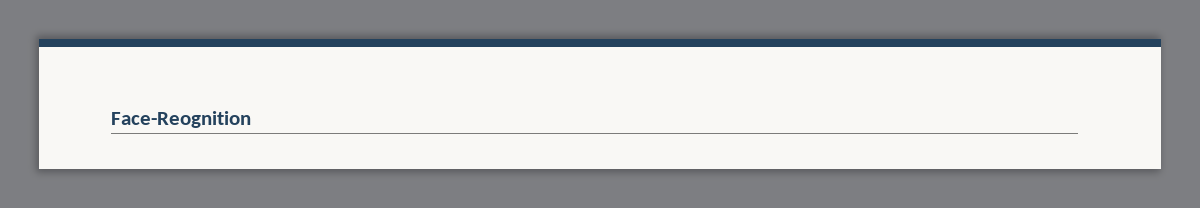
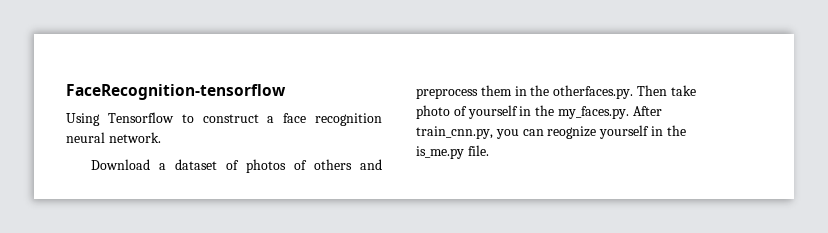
- Face-Reognition
+ FaceRecognition-tensorflow
+ Using Tensorflow to construct a face recognition neural network.
+ Download a dataset of photos of others and preprocess them in the otherfaces.py. Then take photo of yourself in the my_faces.py. After train_cnn.py, you can reognize yourself in the is_me.py file.

